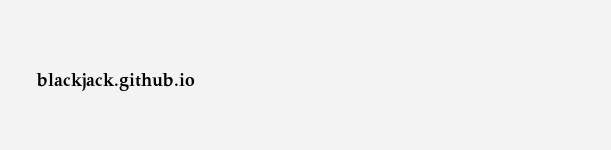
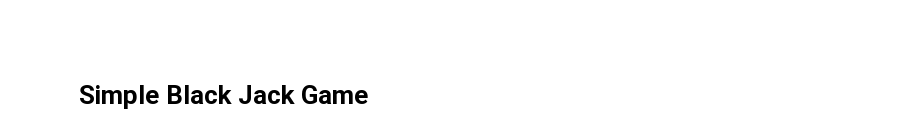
- blackjack.github.io
+ Simple Black Jack Game

